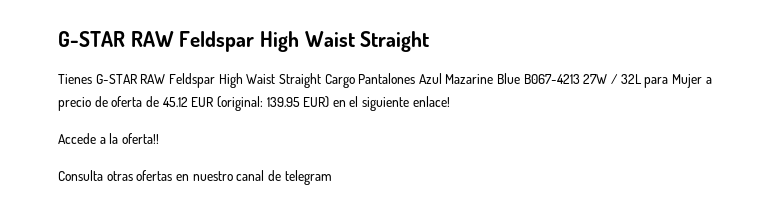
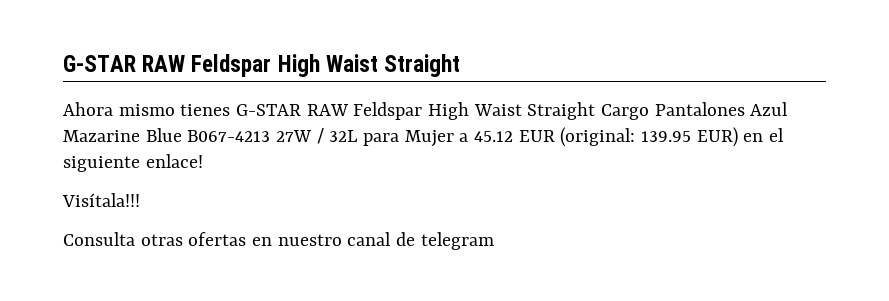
- Tienes G-STAR RAW Feldspar High Waist Straight Cargo Pantalones Azul Mazarine Blue B067-4213 27W / 32L para Mujer a precio de oferta de 45.12 EUR (original: 139.95 EUR) en el siguiente enlace!
+ Ahora mismo tienes G-STAR RAW Feldspar High Waist Straight Cargo Pantalones Azul Mazarine Blue B067-4213 27W / 32L para Mujer a 45.12 EUR (original: 139.95 EUR) en el siguiente enlace!
- Accede a la oferta!!
+ Visítala!!!

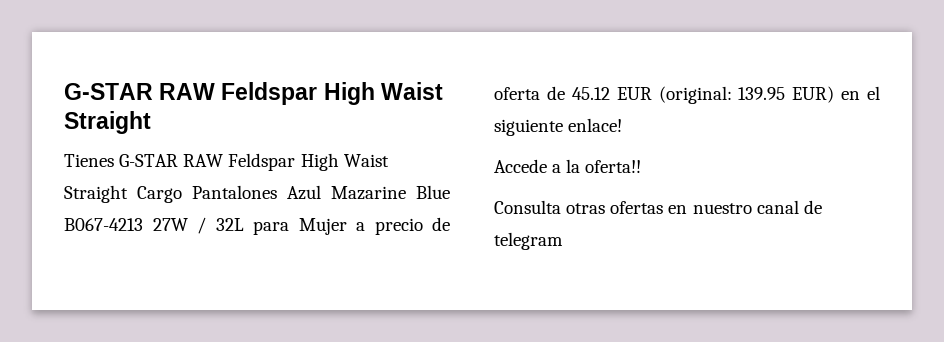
- Ahora mismo tienes G-STAR RAW Feldspar High Waist Straight Cargo Pantalones Azul Mazarine Blue B067-4213 27W / 32L para Mujer a 45.12 EUR (original: 139.95 EUR) en el siguiente enlace!
+ Tienes G-STAR RAW Feldspar High Waist Straight Cargo Pantalones Azul Mazarine Blue B067-4213 27W / 32L para Mujer a precio de oferta de 45.12 EUR (original: 139.95 EUR) en el siguiente enlace!
- Visítala!!!
+ Accede a la oferta!!

